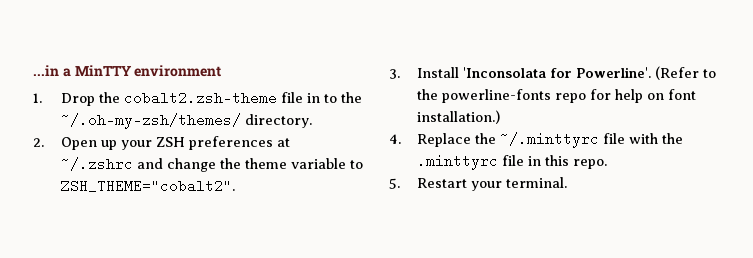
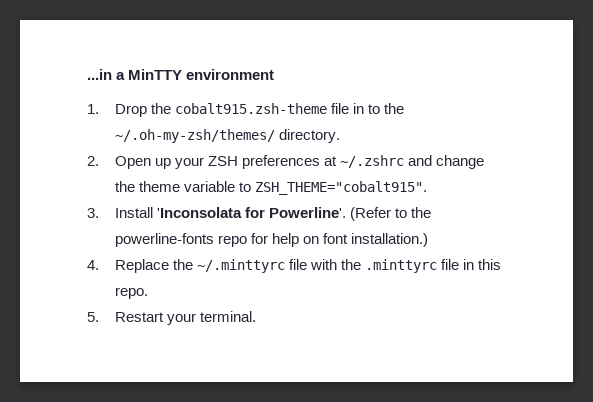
- 1. Drop the cobalt2.zsh-theme file in to the ~/.oh-my-zsh/themes/ directory.
+ 1. Drop the cobalt915.zsh-theme file in to the ~/.oh-my-zsh/themes/ directory.
- 2. Open up your ZSH preferences at ~/.zshrc and change the theme variable to ZSH_THEME="cobalt2".
+ 2. Open up your ZSH preferences at ~/.zshrc and change the theme variable to ZSH_THEME="cobalt915".

